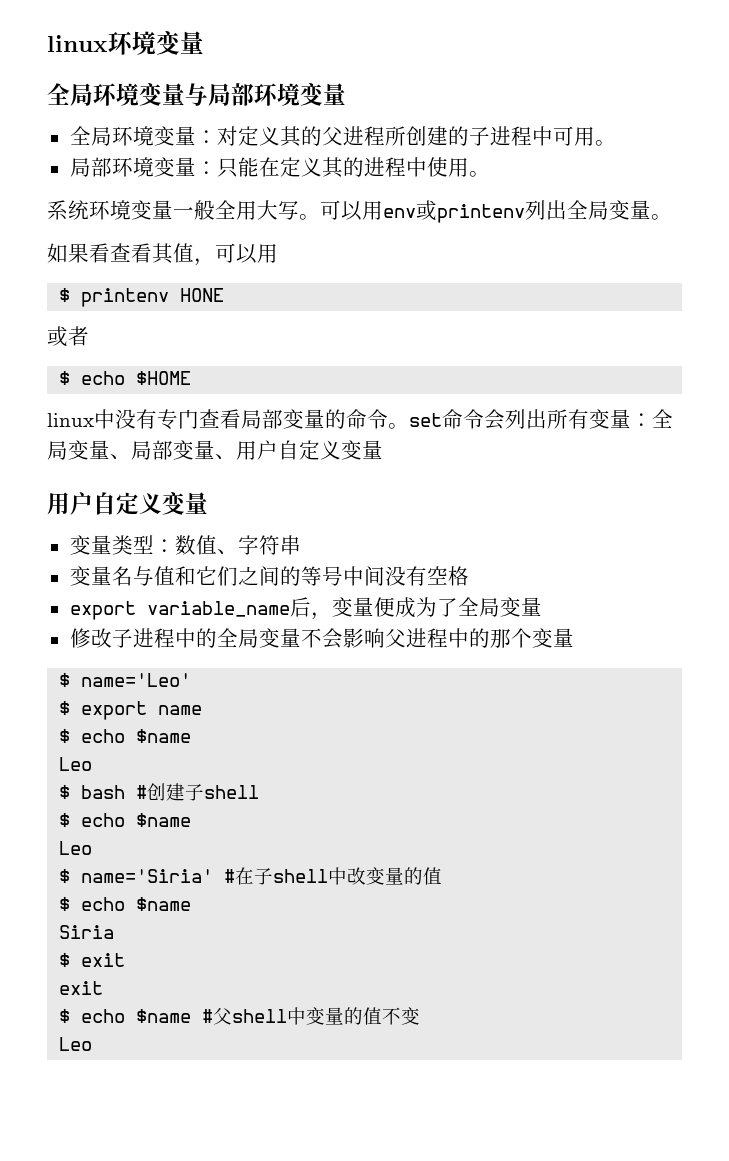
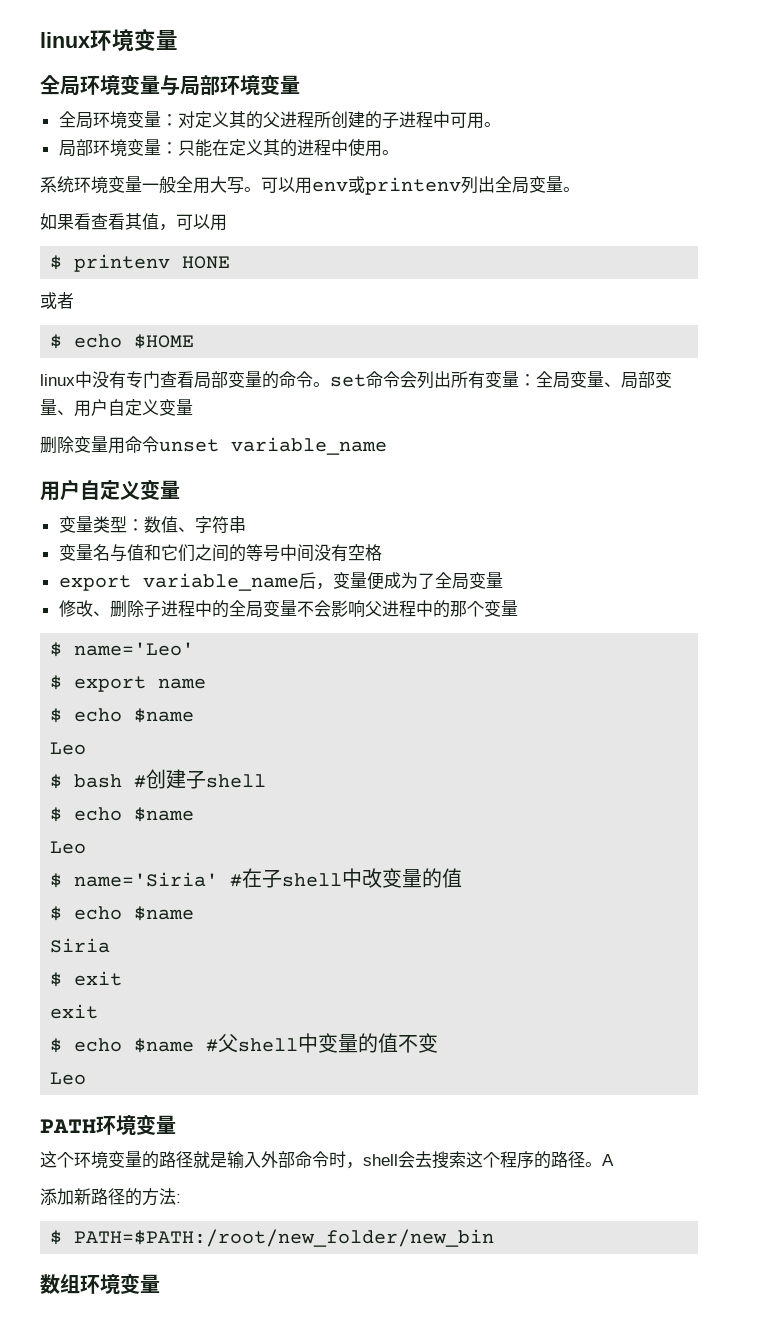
+ 删除变量用命令unset variable_name
- 修改子进程中的全局变量不会影响父进程中的那个变量
+ 修改、删除子进程中的全局变量不会影响父进程中的那个变量
+ PATH环境变量
+ 这个环境变量的路径就是输入外部命令时，shell会去搜索这个程序的路径。A
+ 添加新路径的方法:
+ $ PATH=$PATH:/root/new_folder/new_bin
+ 数组环境变量

